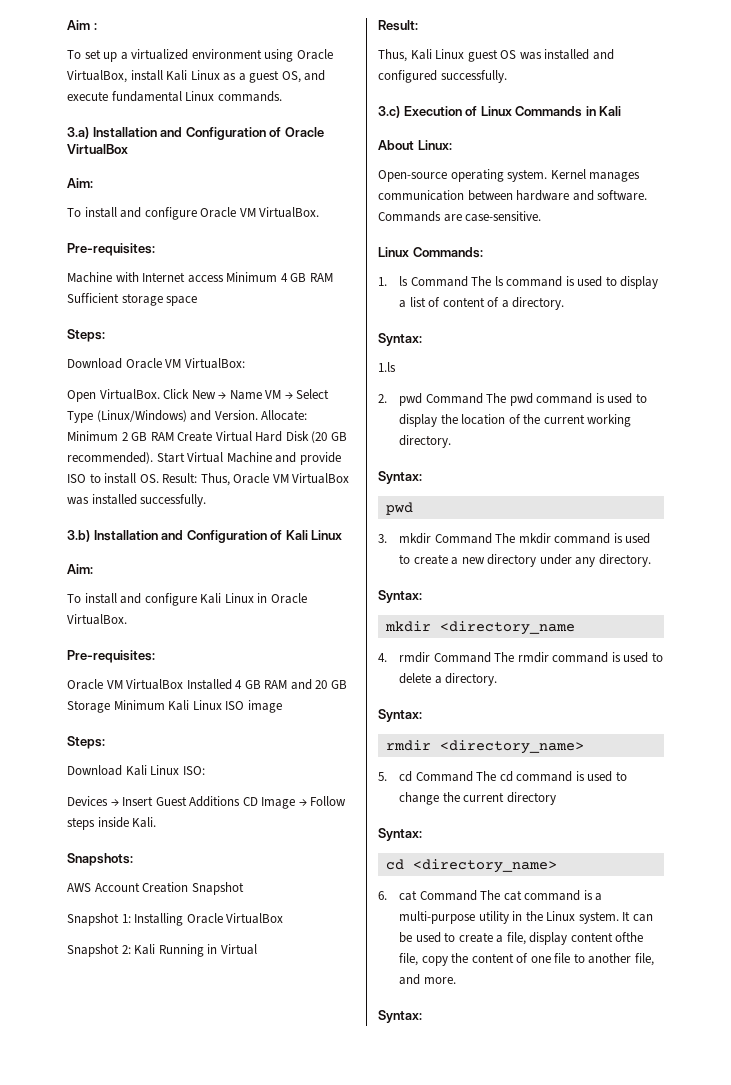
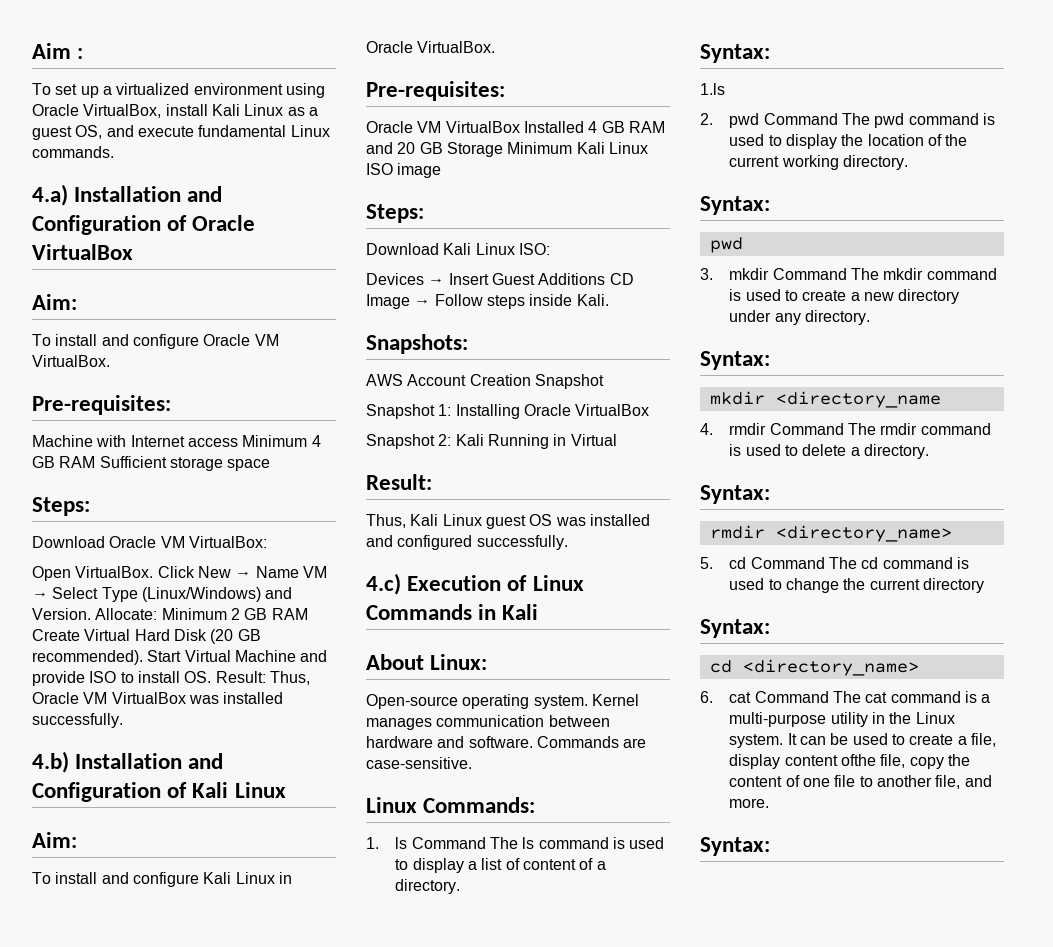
- 3.a) Installation and Configuration of Oracle VirtualBox
+ 4.a) Installation and Configuration of Oracle VirtualBox
- 3.b) Installation and Configuration of Kali Linux
+ 4.b) Installation and Configuration of Kali Linux
- 3.c) Execution of Linux Commands in Kali
+ 4.c) Execution of Linux Commands in Kali

